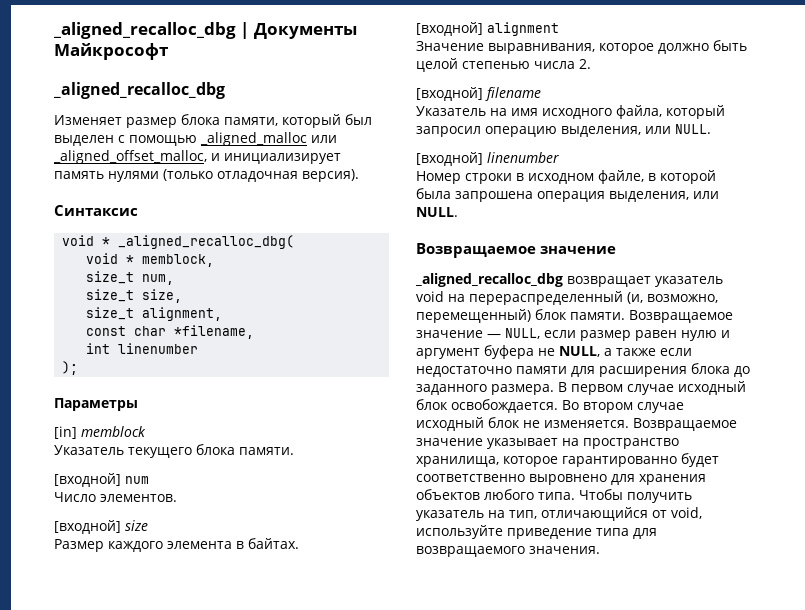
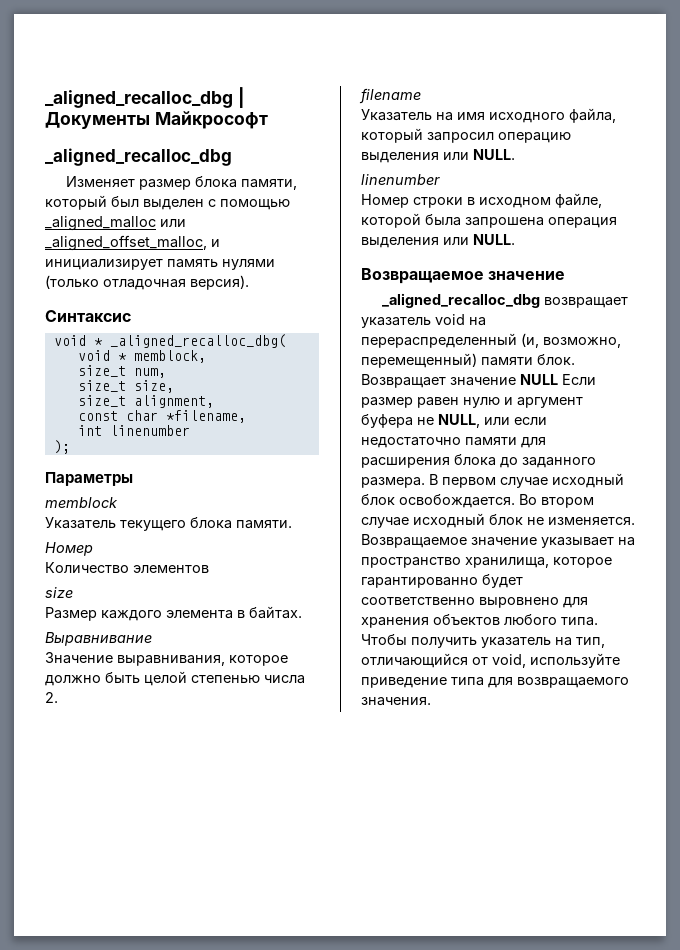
- [in] memblock
+ memblock
  Указатель текущего блока памяти.
- [входной] num
- Число элементов.
- [входной] size
+ Номер
+ Количество элементов
+ size
- [входной] alignment
+ Выравнивание
- [входной] filename
+ filename
- Указатель на имя исходного файла, который запросил операцию выделения, или NULL.
- [входной] linenumber
+ Указатель на имя исходного файла, который запросил операцию выделения или NULL.
+ linenumber
- Номер строки в исходном файле, в которой была запрошена операция выделения, или NULL.
+ Номер строки в исходном файле, которой была запрошена операция выделения или NULL.
- _aligned_recalloc_dbg возвращает указатель void на перераспределенный (и, возможно, перемещенный) блок памяти. Возвращаемое значение — NULL, если размер равен нулю и аргумент буфера не NULL, а также если недостаточно памяти для расширения блока до заданного размера.
+ _aligned_recalloc_dbg возвращает указатель void на перераспределенный (и, возможно, перемещенный) памяти блок. Возвращает значение NULL Если размер равен нулю и аргумент буфера не NULL, или если недостаточно памяти для расширения блока до заданного размера.

